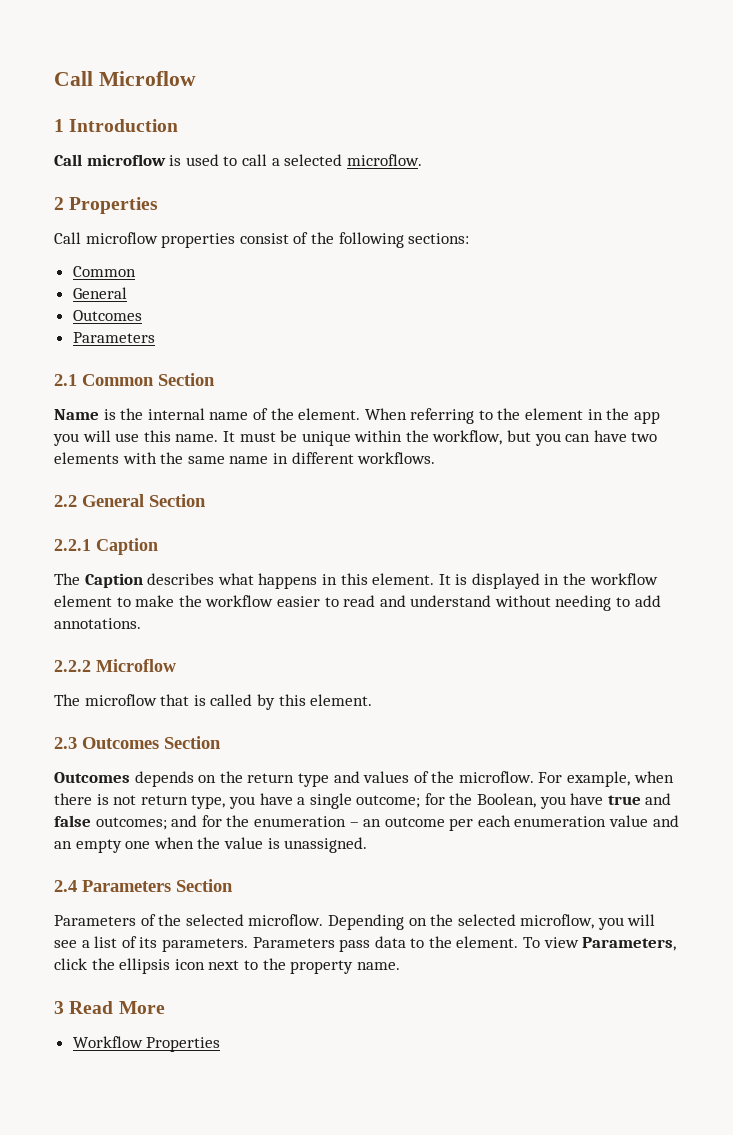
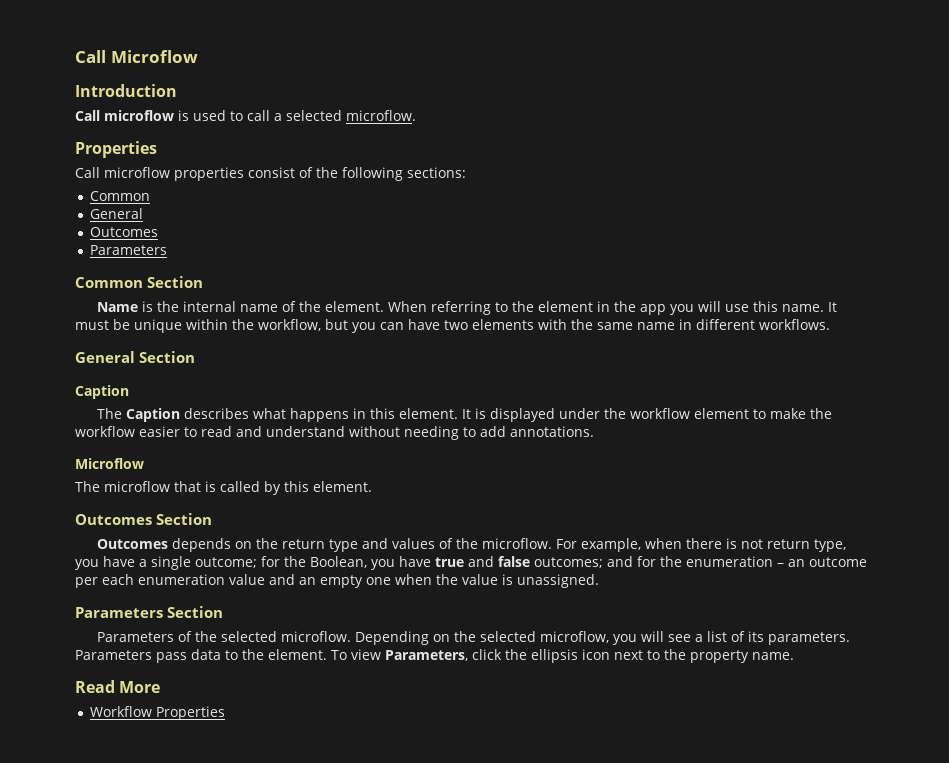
- 1 Introduction
+ Introduction
  Call microflow is used to call a selected microflow.
- 2 Properties
+ Properties
- 2.1 Common Section
+ Common Section
- 2.2 General Section
- 2.2.1 Caption
+ General Section
+ Caption
- It is displayed in the workflow element to make the workflow easier to read and understand without needing to add annotations.
- 2.2.2 Microflow
+ It is displayed under the workflow element to make the workflow easier to read and understand without needing to add annotations.
+ Microflow
- 2.3 Outcomes Section
+ Outcomes Section
- 2.4 Parameters Section
+ Parameters Section
- 3 Read More
+ Read More

